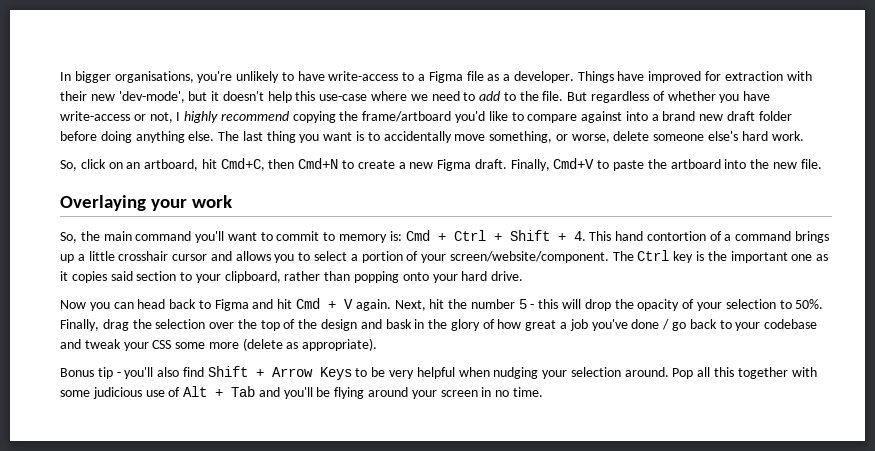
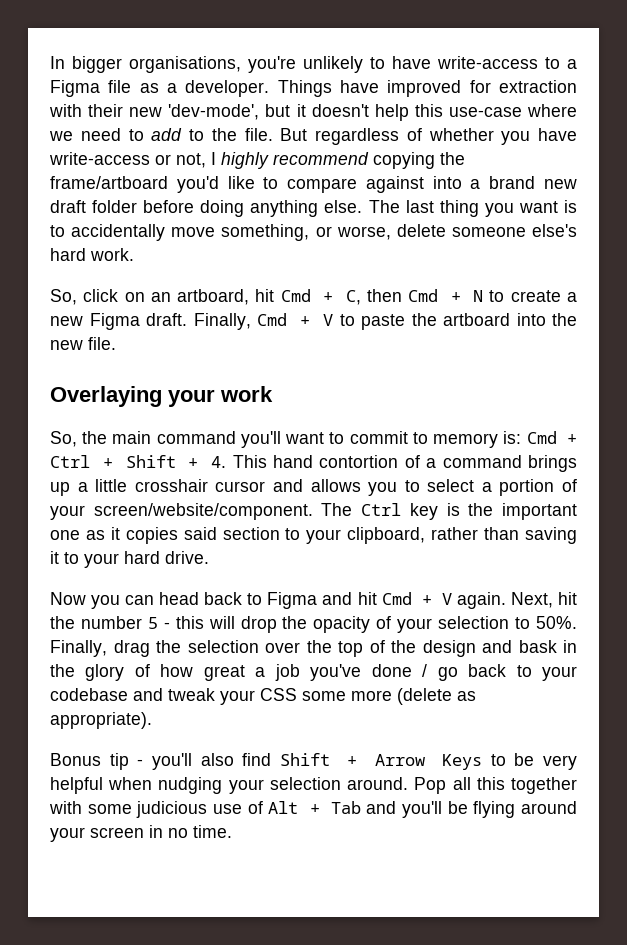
- So, click on an artboard, hit Cmd+C, then Cmd+N to create a new Figma draft.
+ So, click on an artboard, hit Cmd + C, then Cmd + N to create a new Figma draft.
- Finally, Cmd+V to paste the artboard into the new file.
+ Finally, Cmd + V to paste the artboard into the new file.
- The Ctrl key is the important one as it copies said section to your clipboard, rather than popping onto your hard drive.
+ The Ctrl key is the important one as it copies said section to your clipboard, rather than saving it to your hard drive.

